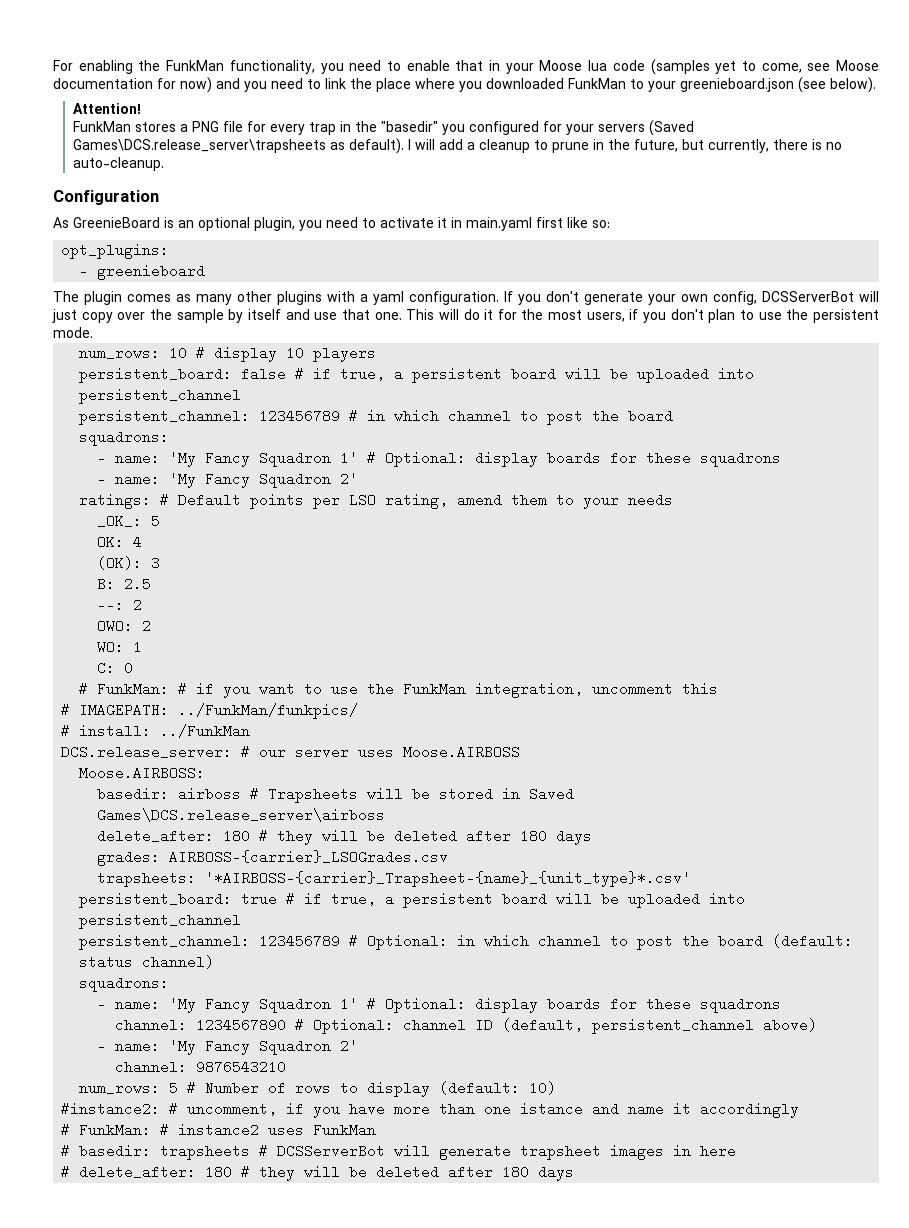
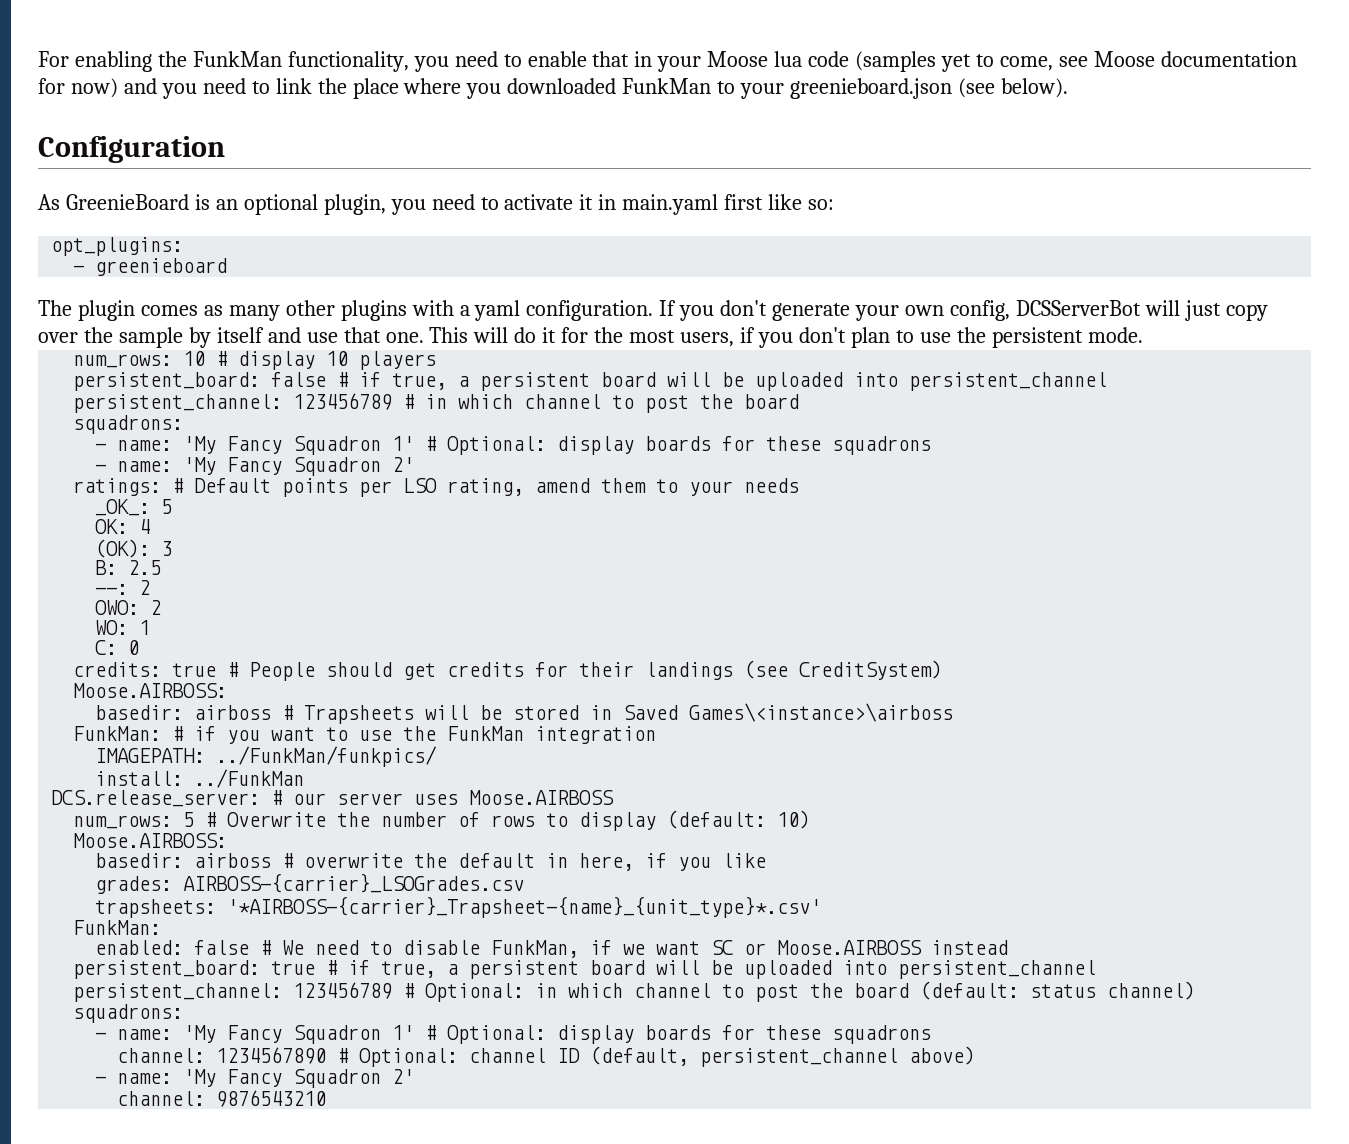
- Attention!
- FunkMan stores a PNG file for every trap in the "basedir" you configured for your servers (Saved Games\DCS.release_server\trapsheets as default). I will add a cleanup to prune in the future, but currently, there is no auto-cleanup.
- # FunkMan: # if you want to use the FunkMan integration, uncomment this
- # IMAGEPATH: ../FunkMan/funkpics/
- # install: ../FunkMan
- DCS.release_server: # our server uses Moose.AIRBOSS
+ credits: true # People should get credits for their landings (see CreditSystem)
- basedir: airboss # Trapsheets will be stored in Saved Games\DCS.release_server\airboss
- delete_after: 180 # they will be deleted after 180 days
+ basedir: airboss # Trapsheets will be stored in Saved Games\<instance>\airboss
+ FunkMan: # if you want to use the FunkMan integration
+ IMAGEPATH: ../FunkMan/funkpics/
+ install: ../FunkMan
+ DCS.release_server: # our server uses Moose.AIRBOSS
+ num_rows: 5 # Overwrite the number of rows to display (default: 10)
+ Moose.AIRBOSS:
+ basedir: airboss # overwrite the default in here, if you like
  grades: AIRBOSS-{carrier}_LSOGrades.csv
  trapsheets: '*AIRBOSS-{carrier}_Trapsheet-{name}_{unit_type}*.csv'
+ FunkMan:
+ enabled: false # We need to disable FunkMan, if we want SC or Moose.AIRBOSS instead
- num_rows: 5 # Number of rows to display (default: 10)
- #instance2: # uncomment, if you have more than one istance and name it accordingly
- # FunkMan: # instance2 uses FunkMan
- # basedir: trapsheets # DCSServerBot will generate trapsheet images in here
- # delete_after: 180 # they will be deleted after 180 days

